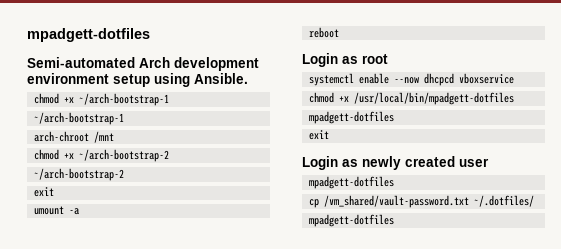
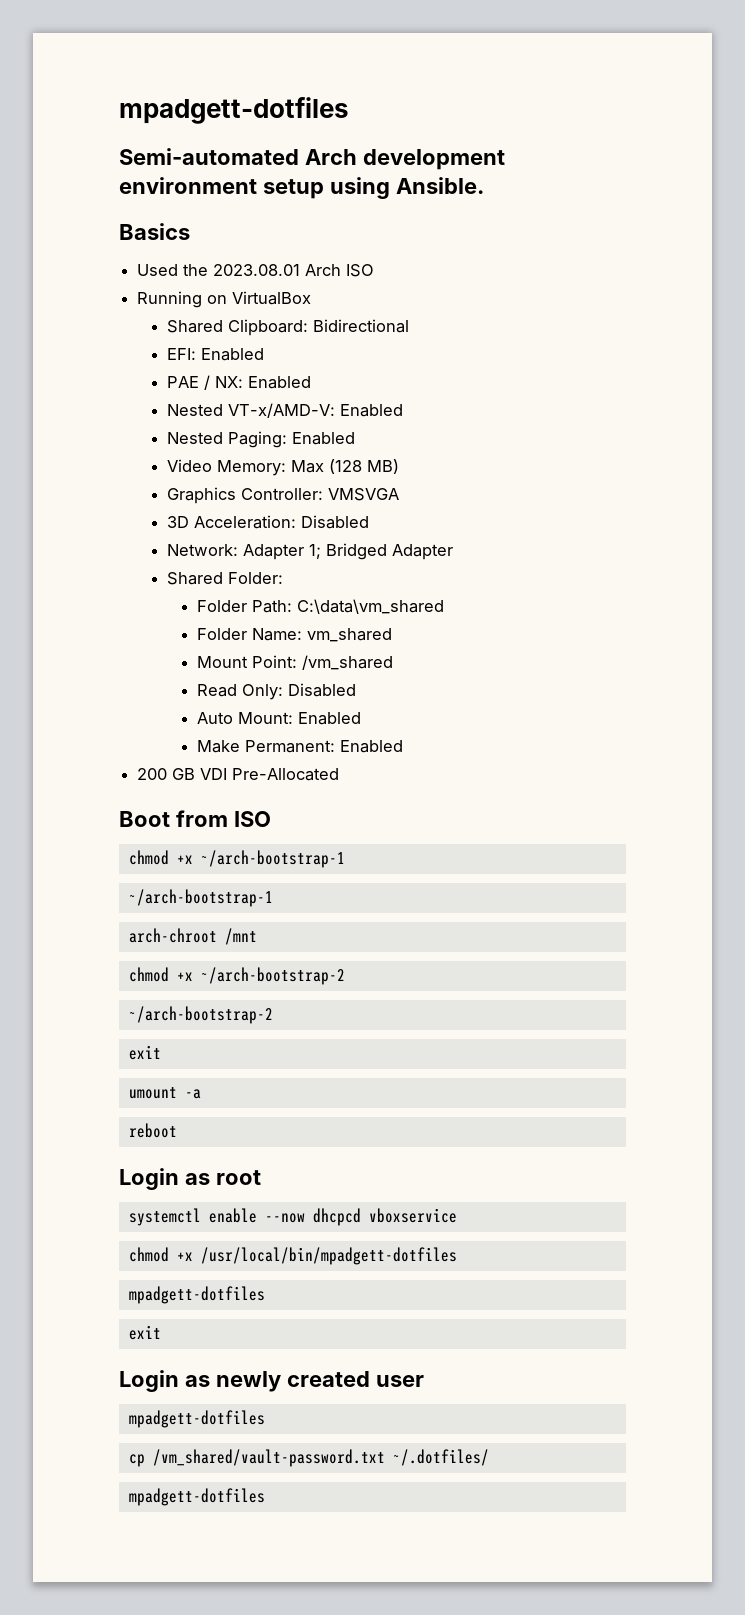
+ Basics
+ Used the 2023.08.01 Arch ISO
+ Running on VirtualBox
+ Shared Clipboard: Bidirectional
+ EFI: Enabled
+ PAE / NX: Enabled
+ Nested VT-x/AMD-V: Enabled
+ Nested Paging: Enabled
+ Video Memory: Max (128 MB)
+ Graphics Controller: VMSVGA
+ 3D Acceleration: Disabled
+ Network: Adapter 1; Bridged Adapter
+ Shared Folder:
+ Folder Path: C:\data\vm_shared
+ Folder Name: vm_shared
+ Mount Point: /vm_shared
+ Read Only: Disabled
+ Auto Mount: Enabled
+ Make Permanent: Enabled
+ 200 GB VDI Pre-Allocated
+ Boot from ISO

